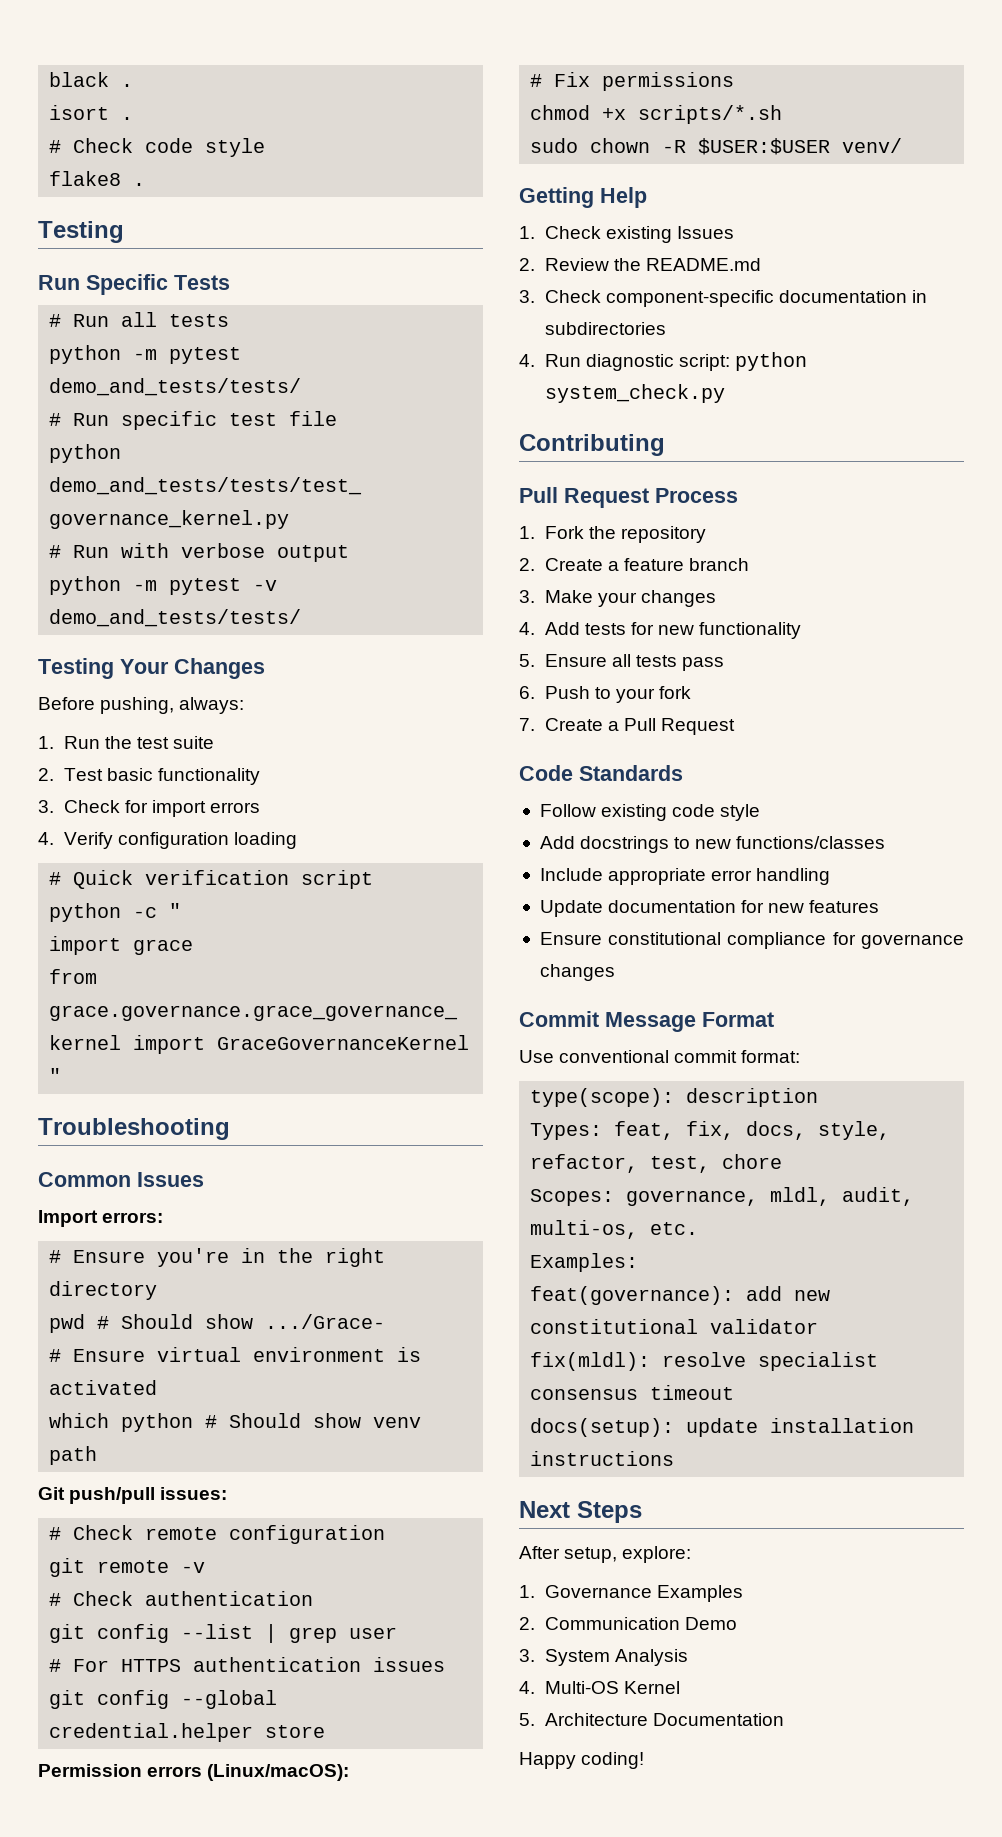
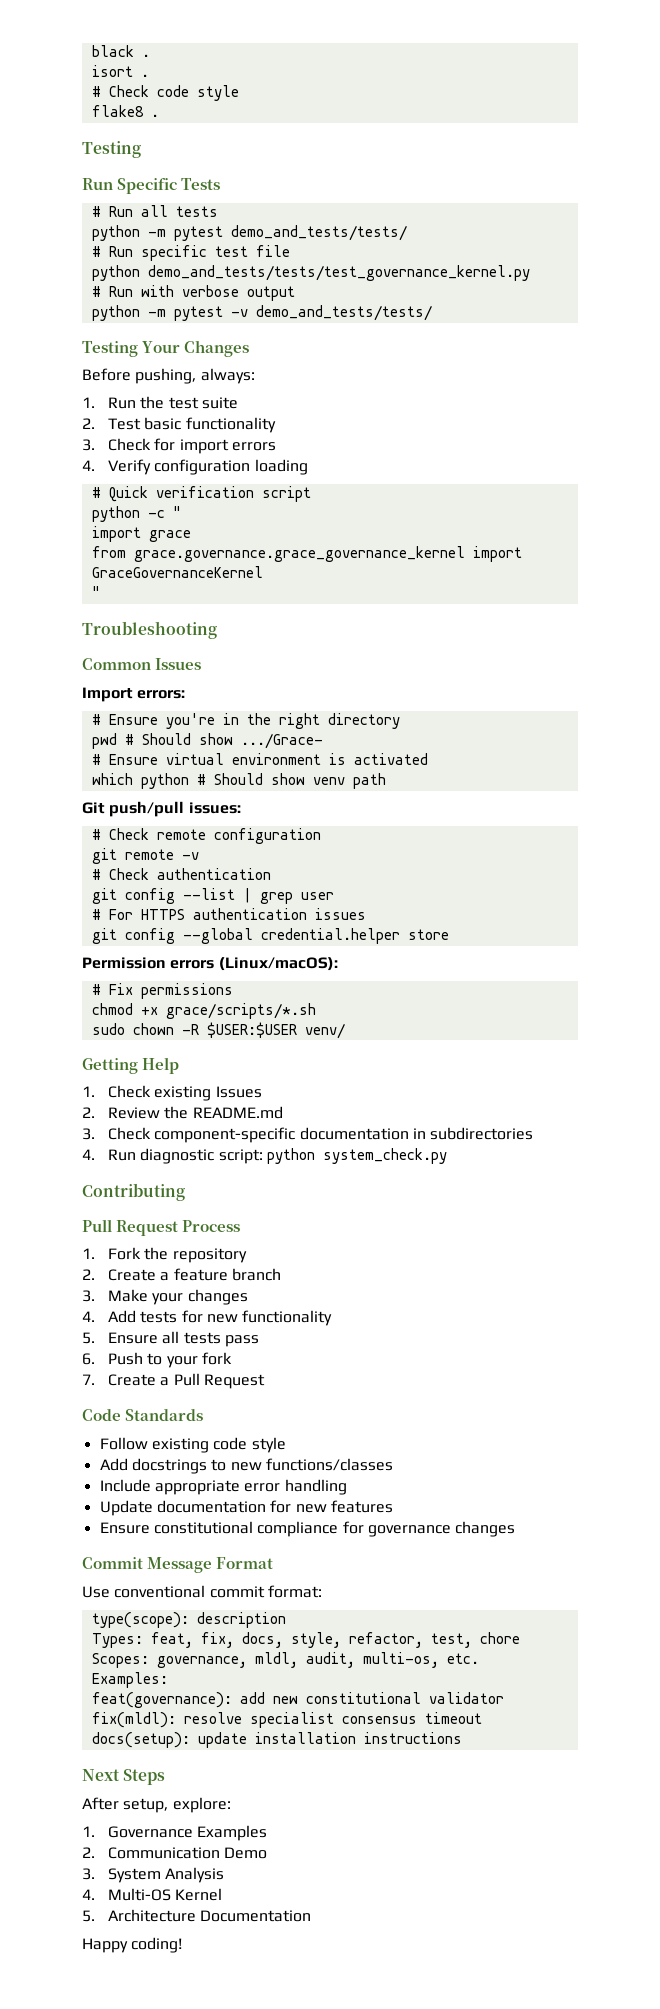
- chmod +x scripts/*.sh
+ chmod +x grace/scripts/*.sh

